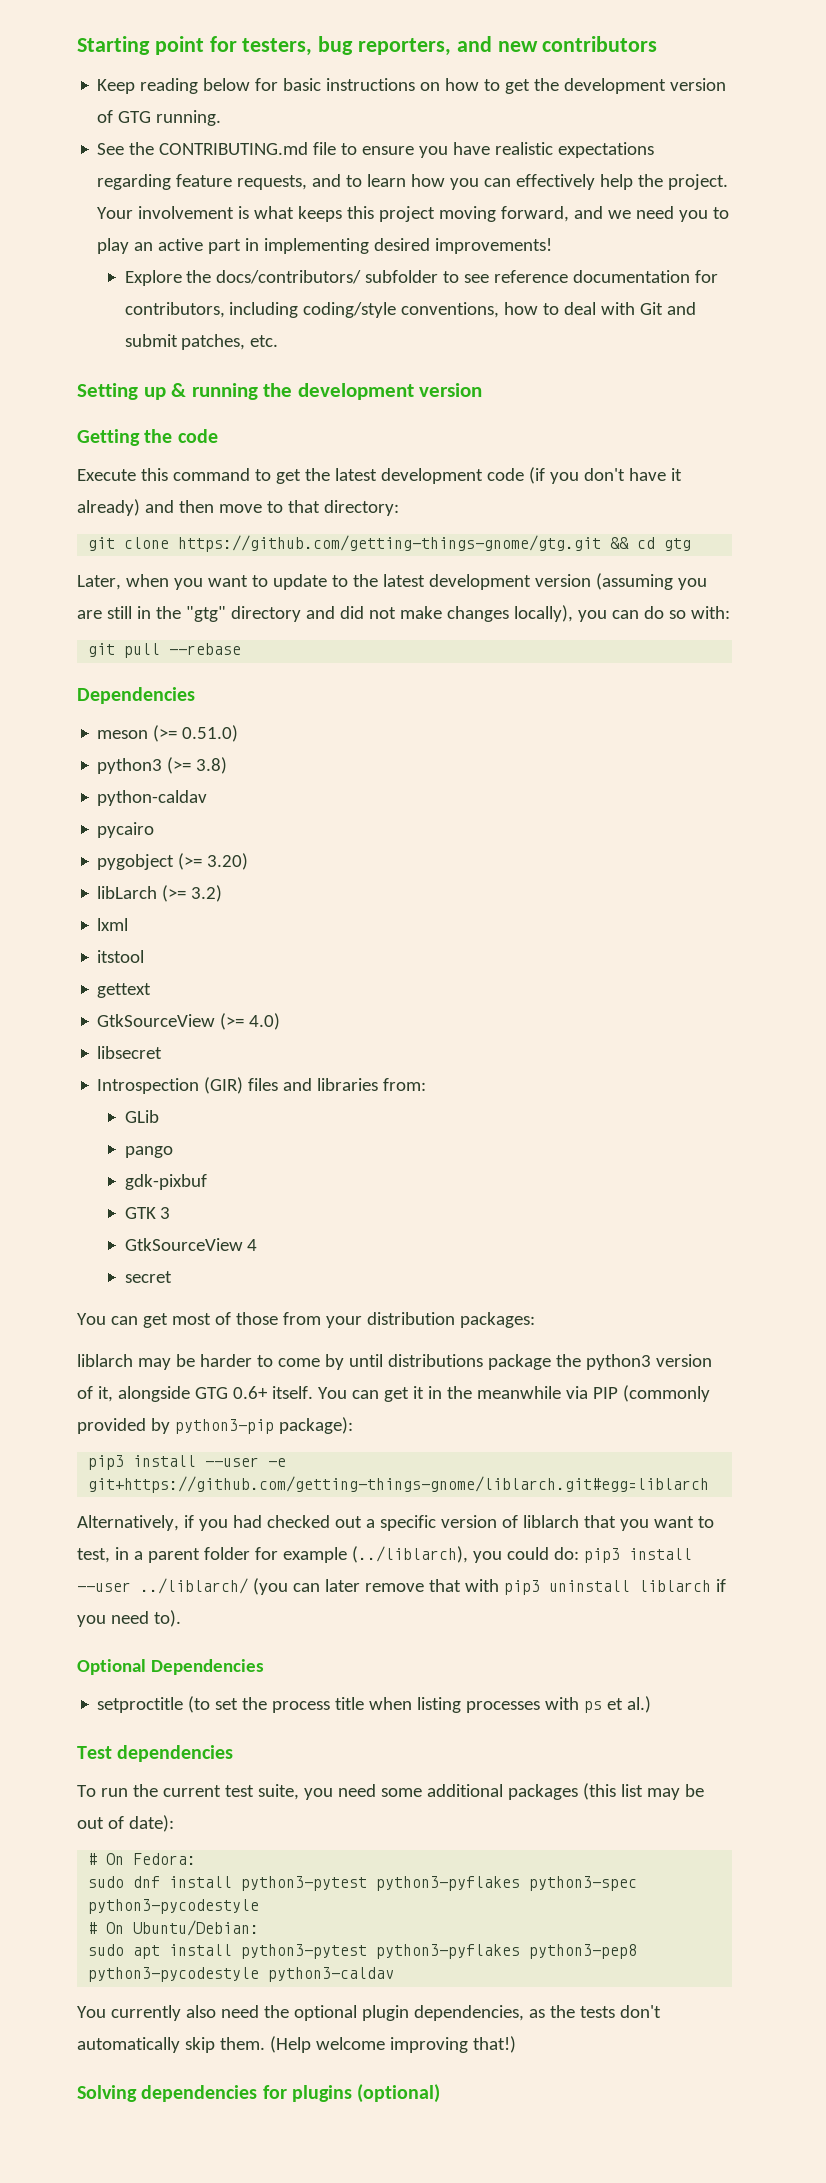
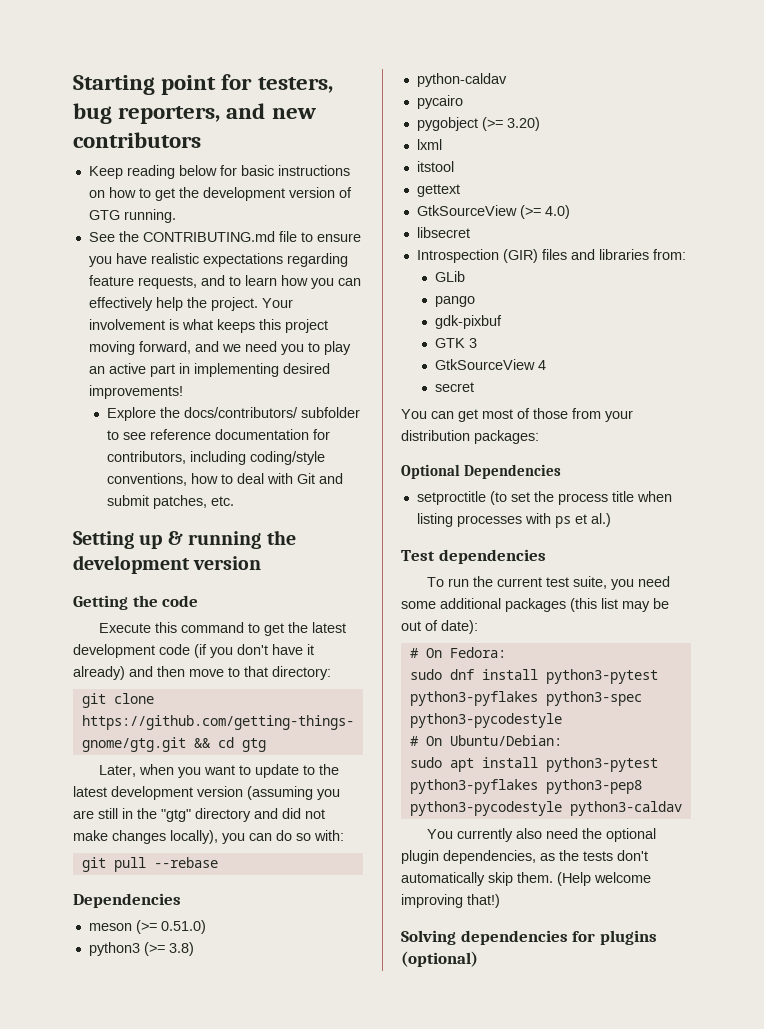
- libLarch (>= 3.2)
- liblarch may be harder to come by until distributions package the python3 version of it, alongside GTG 0.6+ itself. You can get it in the meanwhile via PIP (commonly provided by python3-pip package):
- pip3 install --user -e git+https://github.com/getting-things-gnome/liblarch.git#egg=liblarch
- Alternatively, if you had checked out a specific version of liblarch that you want to test, in a parent folder for example (../liblarch), you could do: pip3 install --user ../liblarch/ (you can later remove that with pip3 uninstall liblarch if you need to).

